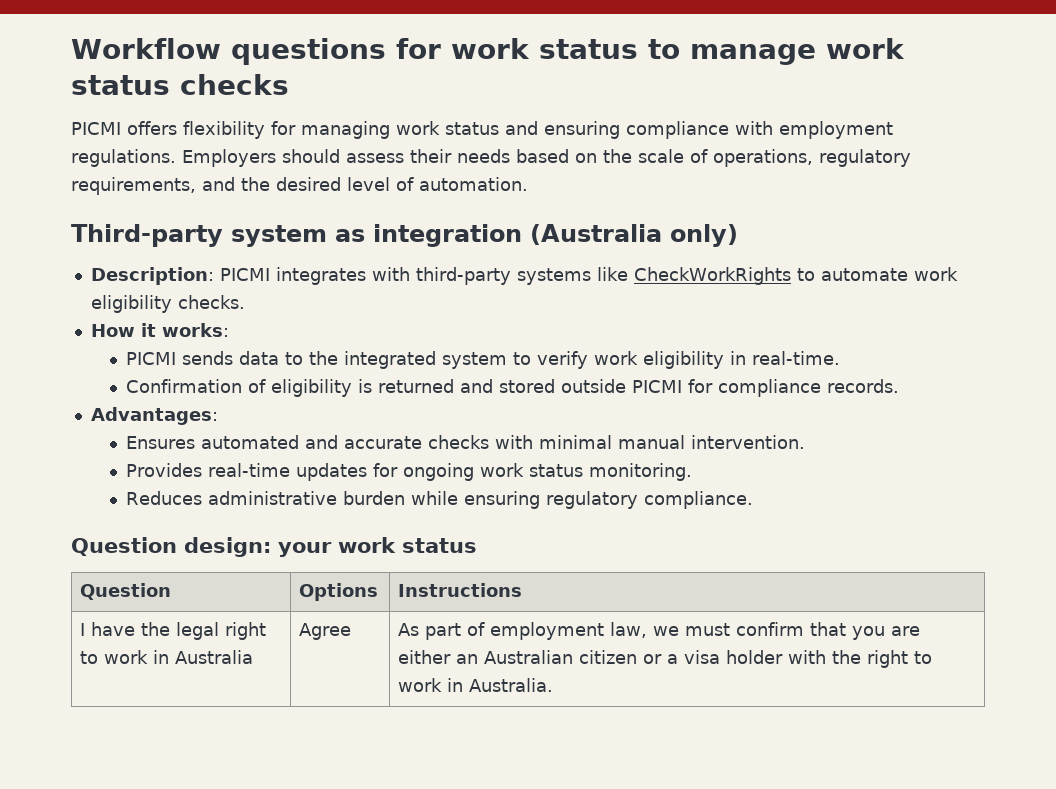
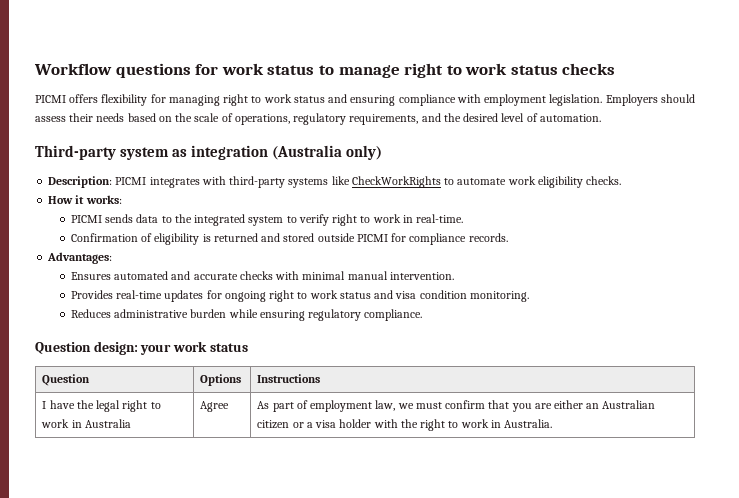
- Workflow questions for work status to manage work status checks
+ Workflow questions for work status to manage right to work status checks
- PICMI offers flexibility for managing work status and ensuring compliance with employment regulations.
+ PICMI offers flexibility for managing right to work status and ensuring compliance with employment legislation.
- PICMI sends data to the integrated system to verify work eligibility in real-time.
+ PICMI sends data to the integrated system to verify right to work in real-time.
- Provides real-time updates for ongoing work status monitoring.
+ Provides real-time updates for ongoing right to work status and visa condition monitoring.

